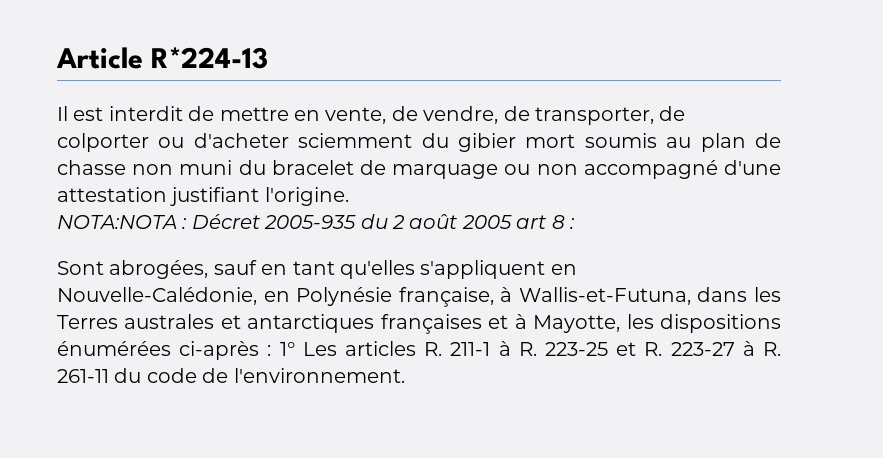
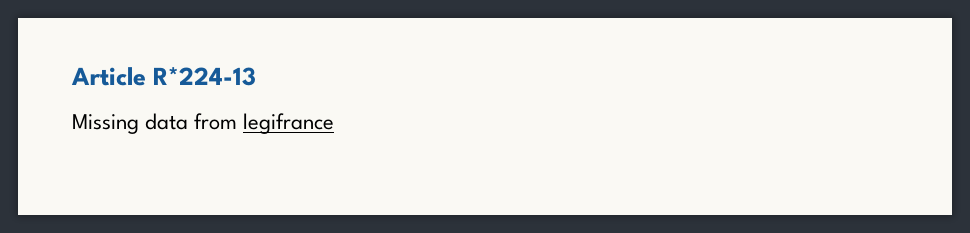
- Il est interdit de mettre en vente, de vendre, de transporter, de colporter ou d'acheter sciemment du gibier mort soumis au plan de chasse non muni du bracelet de marquage ou non accompagné d'une attestation justifiant l'origine.
- NOTA:NOTA : Décret 2005-935 du 2 août 2005 art 8 :
- Sont abrogées, sauf en tant qu'elles s'appliquent en Nouvelle-Calédonie, en Polynésie française, à Wallis-et-Futuna, dans les Terres australes et antarctiques françaises et à Mayotte, les dispositions énumérées ci-après : 1° Les articles R. 211-1 à R. 223-25 et R. 223-27 à R. 261-11 du code de l'environnement.
+ Missing data from legifrance

